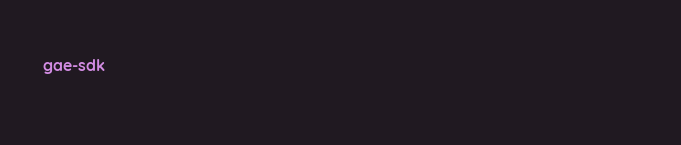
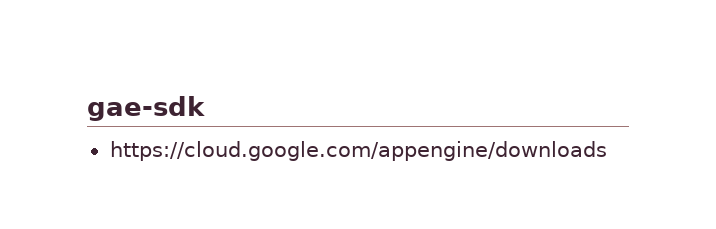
+ https://cloud.google.com/appengine/downloads

